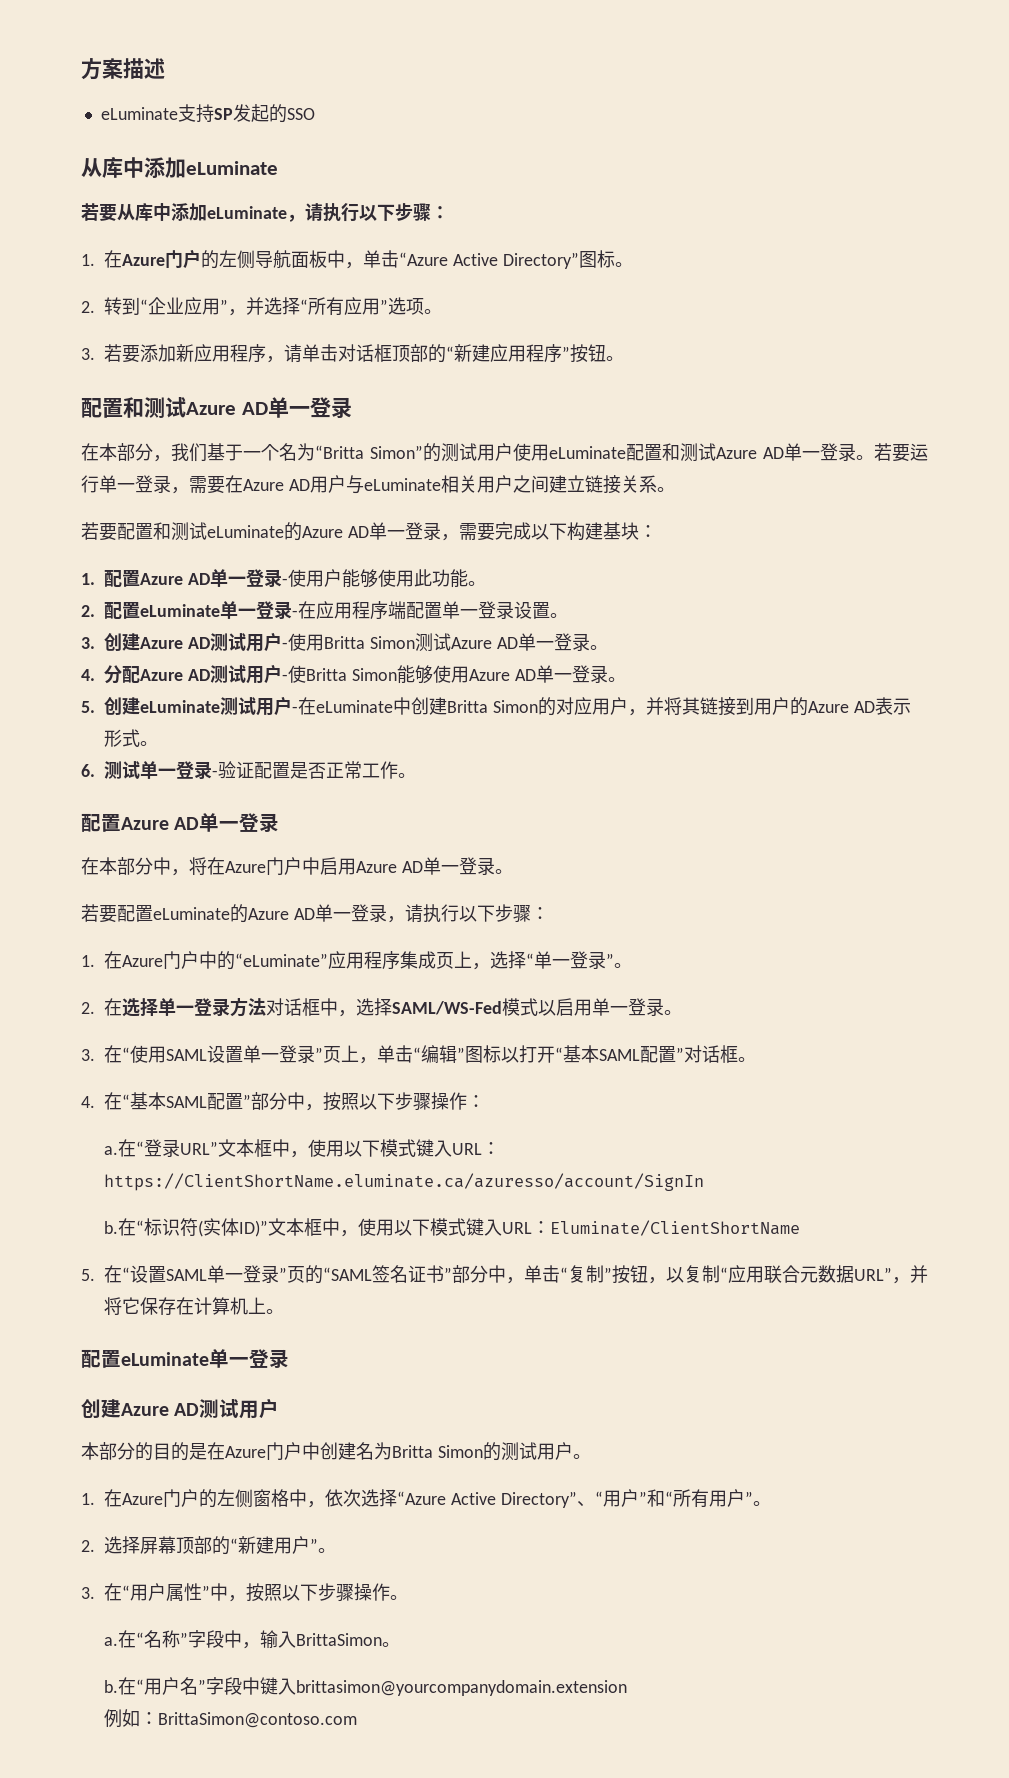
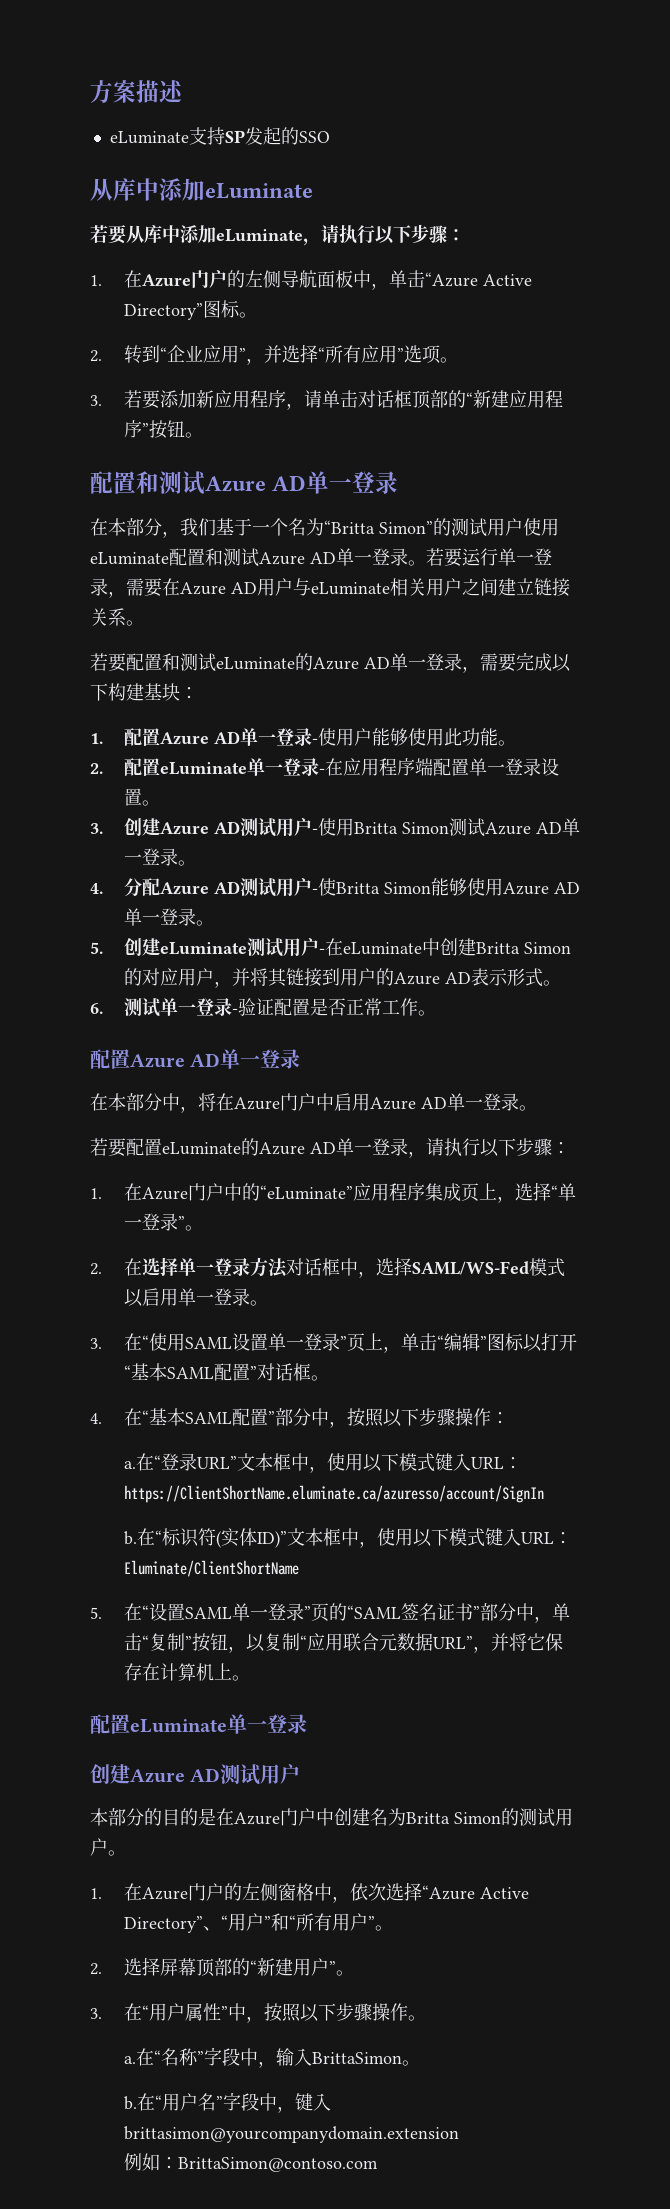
- 在“用户名”字段中键入brittasimon@yourcompanydomain.extension
+ 在“用户名”字段中，键入brittasimon@yourcompanydomain.extension

